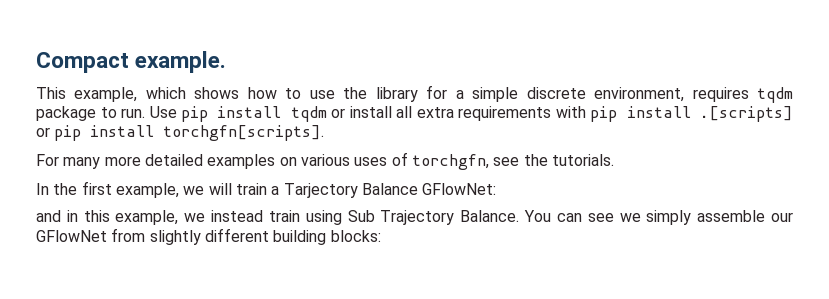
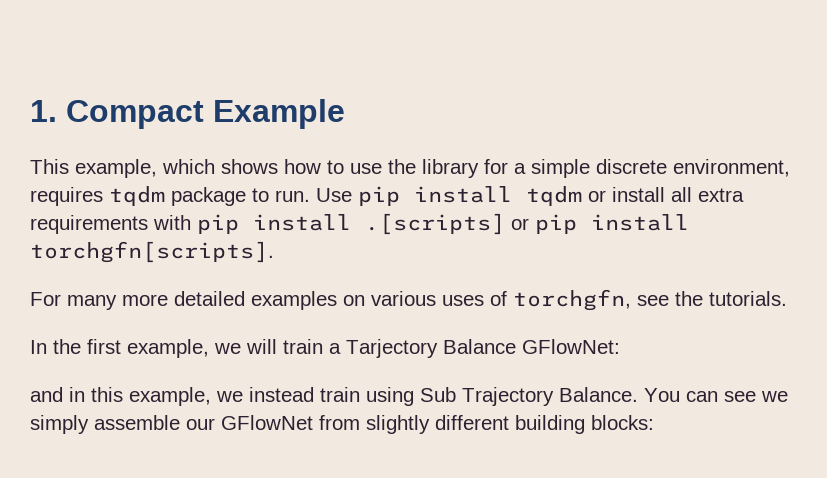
- Compact example.
+ 1. Compact Example

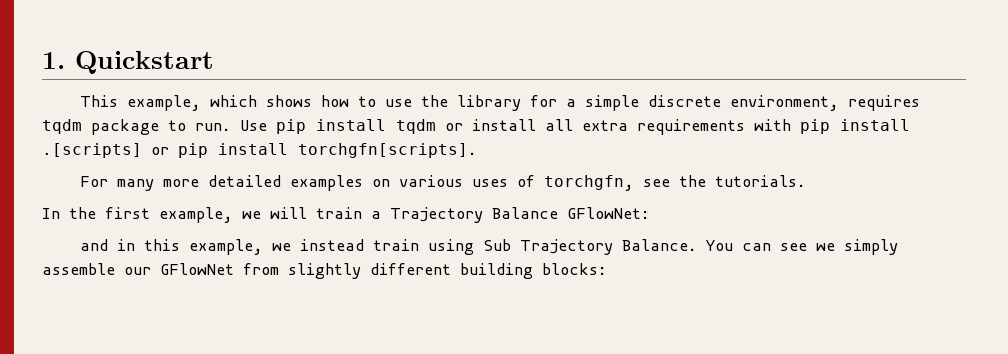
- 1. Compact Example
+ 1. Quickstart
- In the first example, we will train a Tarjectory Balance GFlowNet:
+ In the first example, we will train a Trajectory Balance GFlowNet:

